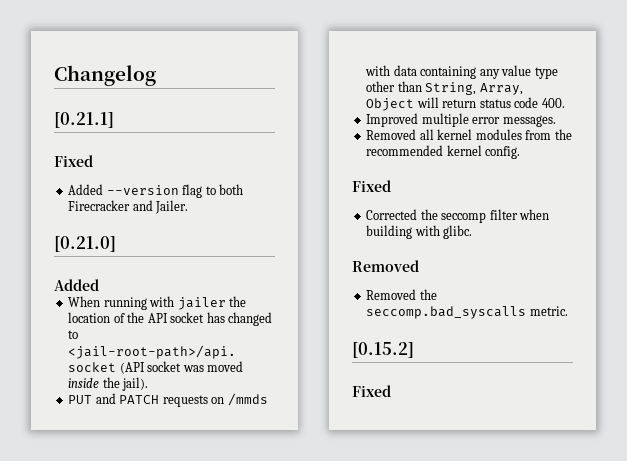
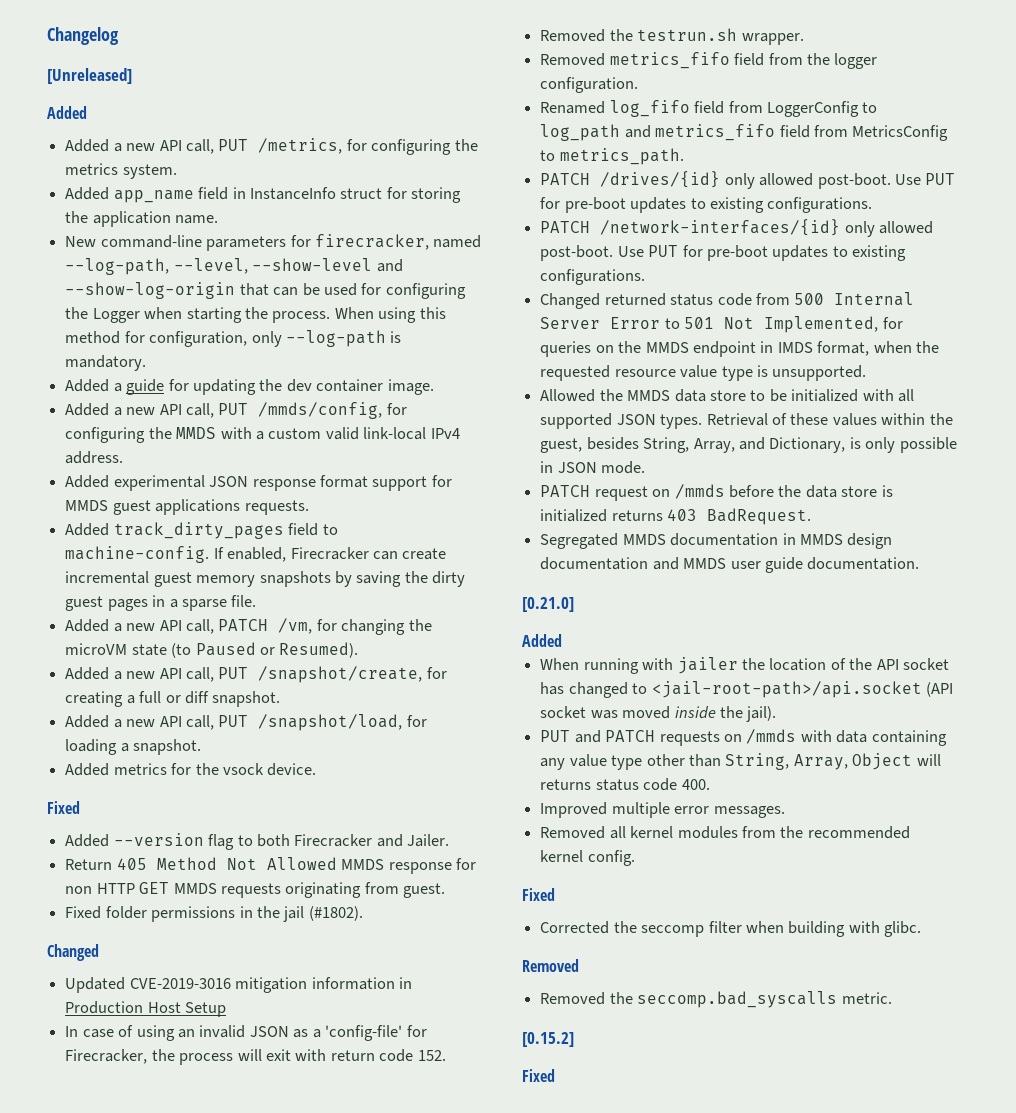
- [0.21.1]
+ [Unreleased]
+ Added
+ Added a new API call, PUT /metrics, for configuring the metrics system.
+ Added app_name field in InstanceInfo struct for storing the application name.
+ New command-line parameters for firecracker, named --log-path, --level, --show-level and --show-log-origin that can be used for configuring the Logger when starting the process. When using this method for configuration, only --log-path is mandatory.
+ Added a guide for updating the dev container image.
+ Added a new API call, PUT /mmds/config, for configuring the MMDS with a custom valid link-local IPv4 address.
+ Added experimental JSON response format support for MMDS guest applications requests.
+ Added track_dirty_pages field to machine-config. If enabled, Firecracker can create incremental guest memory snapshots by saving the dirty guest pages in a sparse file.
+ Added a new API call, PATCH /vm, for changing the microVM state (to Paused or Resumed).
+ Added a new API call, PUT /snapshot/create, for creating a full or diff snapshot.
+ Added a new API call, PUT /snapshot/load, for loading a snapshot.
+ Added metrics for the vsock device.
+ Return 405 Method Not Allowed MMDS response for non HTTP GET MMDS requests originating from guest.
+ Fixed folder permissions in the jail (#1802).
+ Changed
+ Updated CVE-2019-3016 mitigation information in Production Host Setup
+ In case of using an invalid JSON as a 'config-file' for Firecracker, the process will exit with return code 152.
+ Removed the testrun.sh wrapper.
+ Removed metrics_fifo field from the logger configuration.
+ Renamed log_fifo field from LoggerConfig to log_path and metrics_fifo field from MetricsConfig to metrics_path.
+ PATCH /drives/{id} only allowed post-boot. Use PUT for pre-boot updates to existing configurations.
+ PATCH /network-interfaces/{id} only allowed post-boot. Use PUT for pre-boot updates to existing configurations.
+ Changed returned status code from 500 Internal Server Error to 501 Not Implemented, for queries on the MMDS endpoint in IMDS format, when the requested resource value type is unsupported.
+ Allowed the MMDS data store to be initialized with all supported JSON types. Retrieval of these values within the guest, besides String, Array, and Dictionary, is only possible in JSON mode.
+ PATCH request on /mmds before the data store is initialized returns 403 BadRequest.
+ Segregated MMDS documentation in MMDS design documentation and MMDS user guide documentation.
- PUT and PATCH requests on /mmds with data containing any value type other than String, Array, Object will return status code 400.
+ PUT and PATCH requests on /mmds with data containing any value type other than String, Array, Object will returns status code 400.

